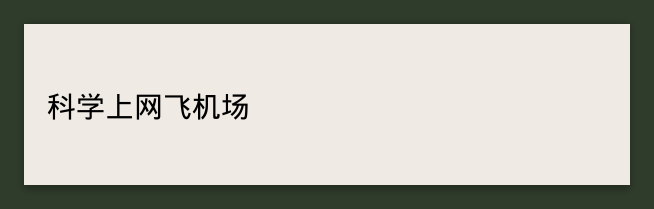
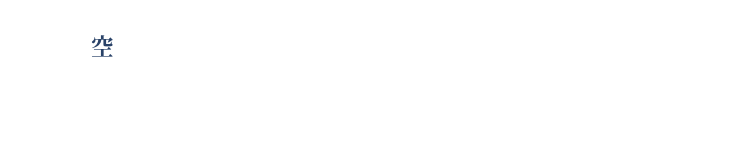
- 科学上网飞机场
+ 空

